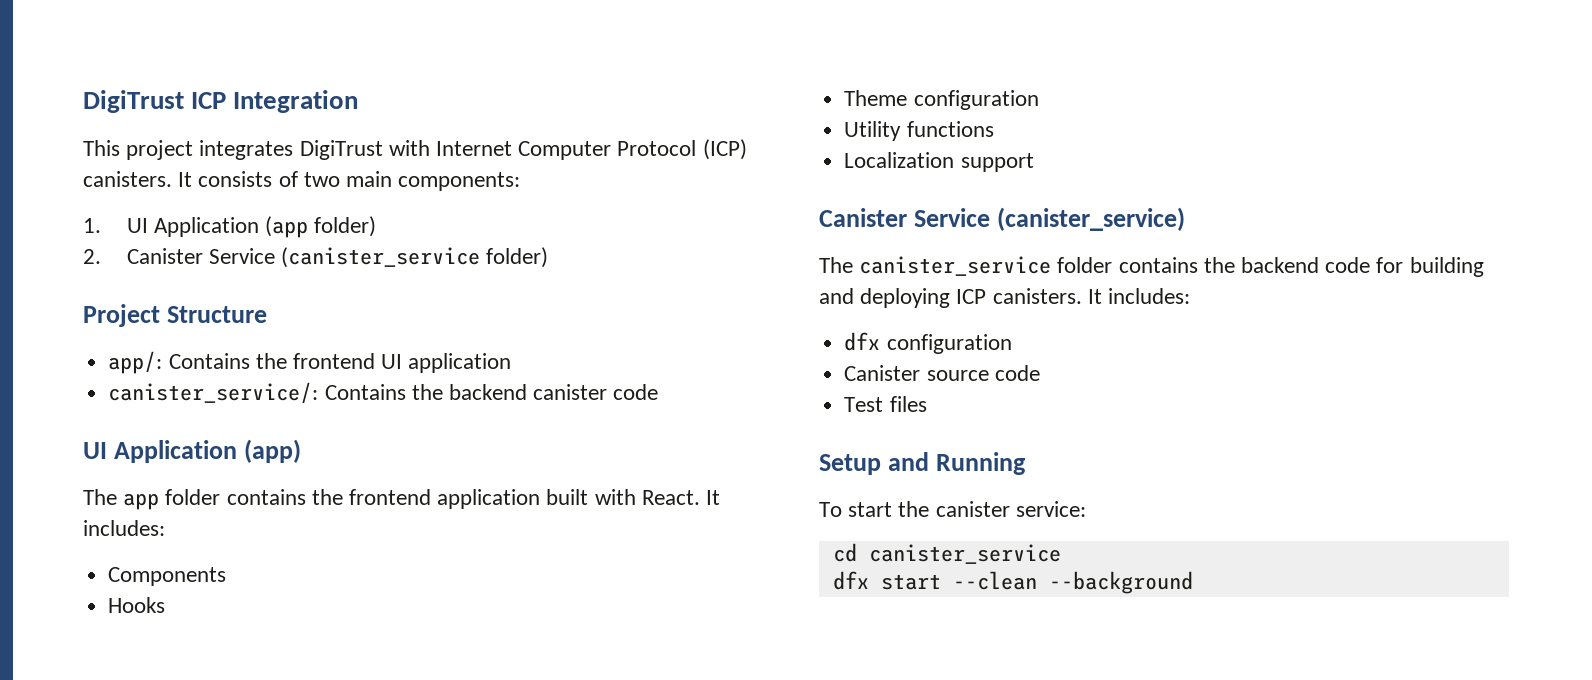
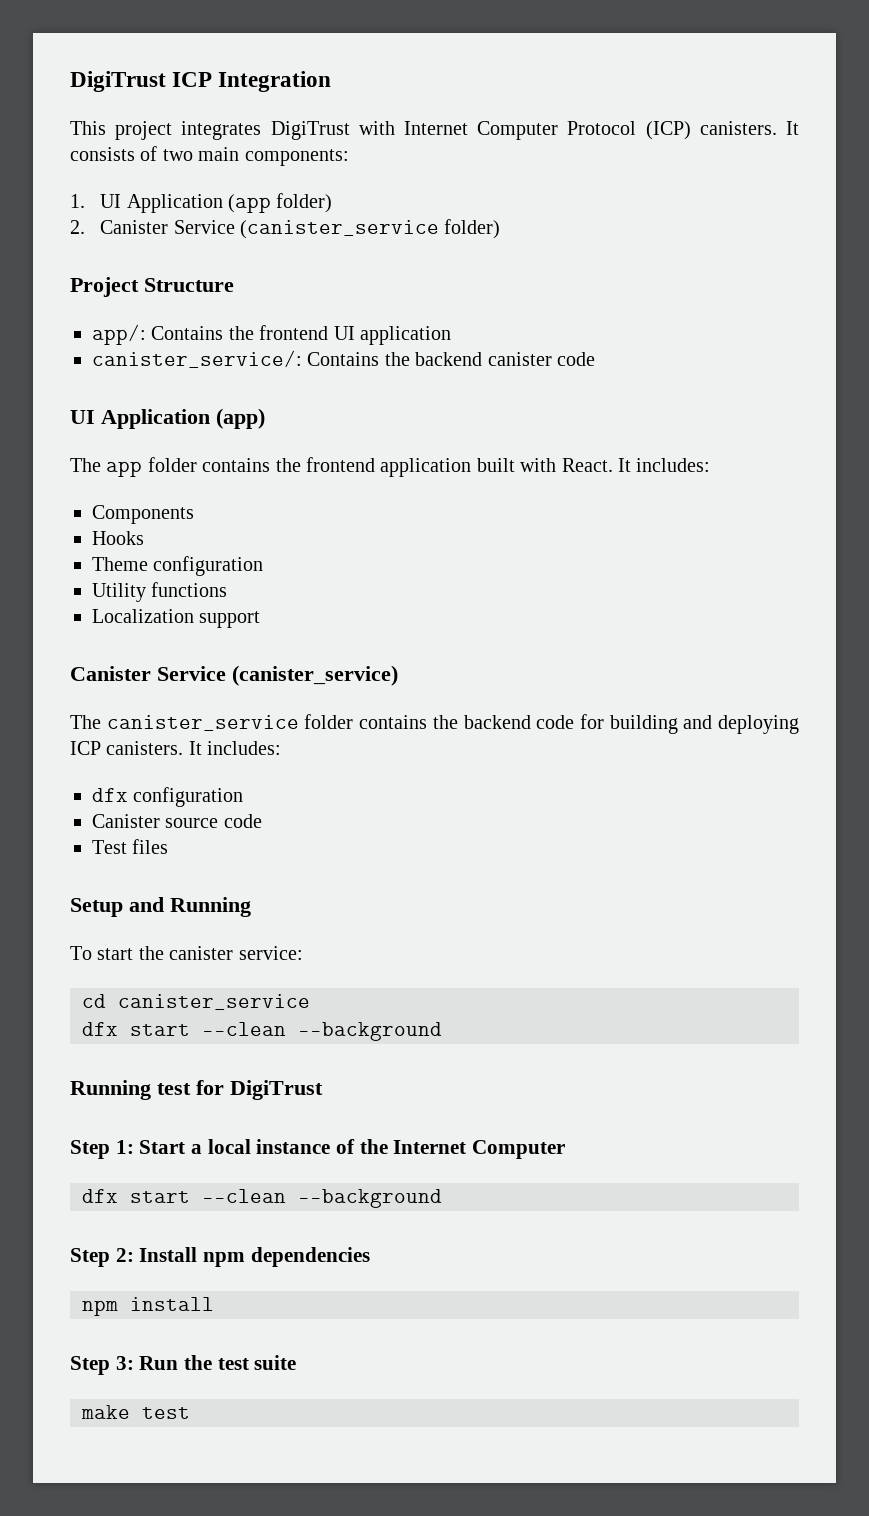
+ Running test for DigiTrust
+ Step 1: Start a local instance of the Internet Computer
+ dfx start --clean --background
+ Step 2: Install npm dependencies
+ npm install
+ Step 3: Run the test suite
+ make test

